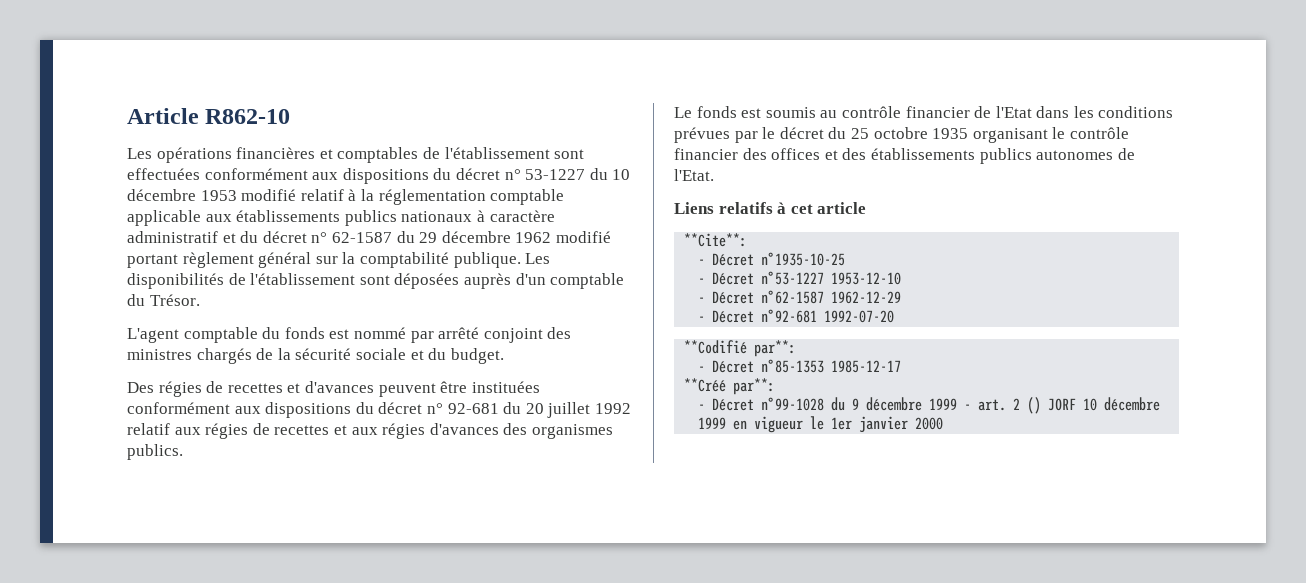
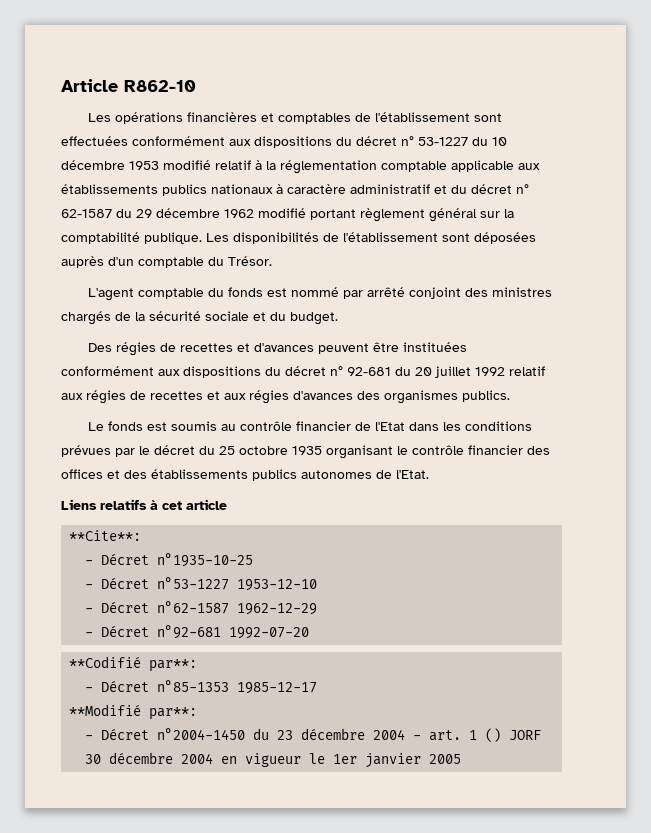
- **Créé par**:
- - Décret n°99-1028 du 9 décembre 1999 - art. 2 () JORF 10 décembre 1999 en vigueur le 1er janvier 2000
+ **Modifié par**:
+ - Décret n°2004-1450 du 23 décembre 2004 - art. 1 () JORF 30 décembre 2004 en vigueur le 1er janvier 2005

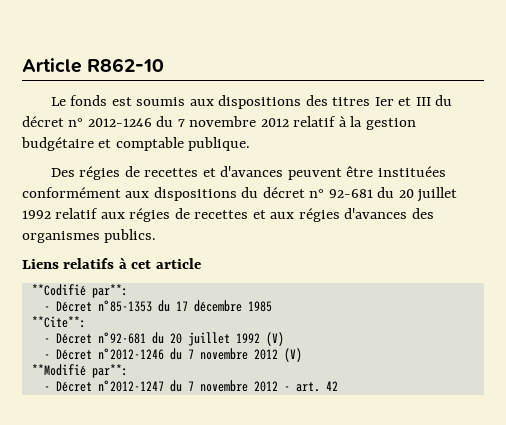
- Les opérations financières et comptables de l'établissement sont effectuées conformément aux dispositions du décret n° 53-1227 du 10 décembre 1953 modifié relatif à la réglementation comptable applicable aux établissements publics nationaux à caractère administratif et du décret n° 62-1587 du 29 décembre 1962 modifié portant règlement général sur la comptabilité publique. Les disponibilités de l'établissement sont déposées auprès d'un comptable du Trésor.
- L'agent comptable du fonds est nommé par arrêté conjoint des ministres chargés de la sécurité sociale et du budget.
+ Le fonds est soumis aux dispositions des titres Ier et III du décret n° 2012-1246 du 7 novembre 2012 relatif à la gestion budgétaire et comptable publique.
- Le fonds est soumis au contrôle financier de l'Etat dans les conditions prévues par le décret du 25 octobre 1935 organisant le contrôle financier des offices et des établissements publics autonomes de l'Etat.
- **Cite**:
- - Décret n°1935-10-25
- - Décret n°53-1227 1953-12-10
- - Décret n°62-1587 1962-12-29
- - Décret n°92-681 1992-07-20
- - Décret n°85-1353 1985-12-17
+ - Décret n°85-1353 du 17 décembre 1985
+ **Cite**:
+ - Décret n°92-681 du 20 juillet 1992 (V)
+ - Décret n°2012-1246 du 7 novembre 2012 (V)
  **Modifié par**:
- - Décret n°2004-1450 du 23 décembre 2004 - art. 1 () JORF 30 décembre 2004 en vigueur le 1er janvier 2005
+ - Décret n°2012-1247 du 7 novembre 2012 - art. 42

